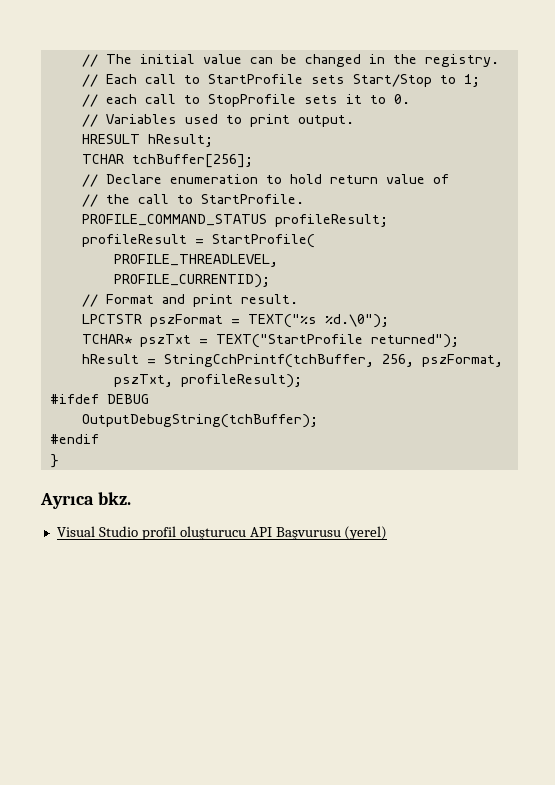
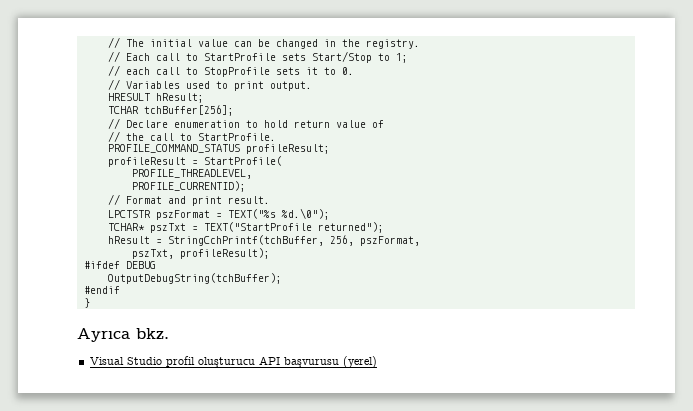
- Visual Studio profil oluşturucu API Başvurusu (yerel)
+ Visual Studio profil oluşturucu API başvurusu (yerel)

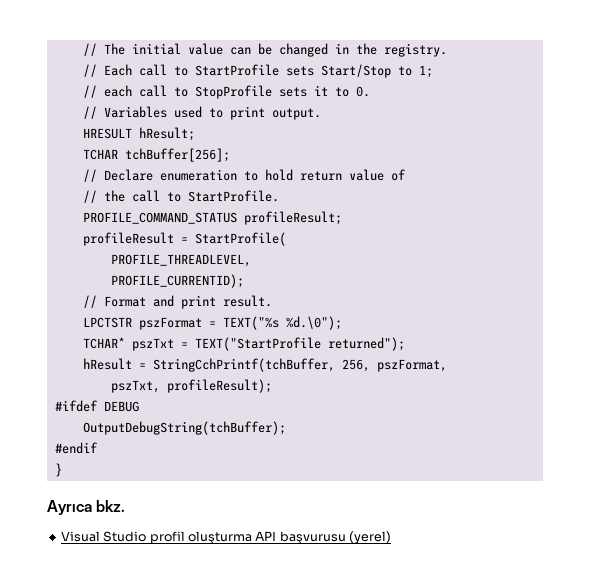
- Visual Studio profil oluşturucu API başvurusu (yerel)
+ Visual Studio profil oluşturma API başvurusu (yerel)

